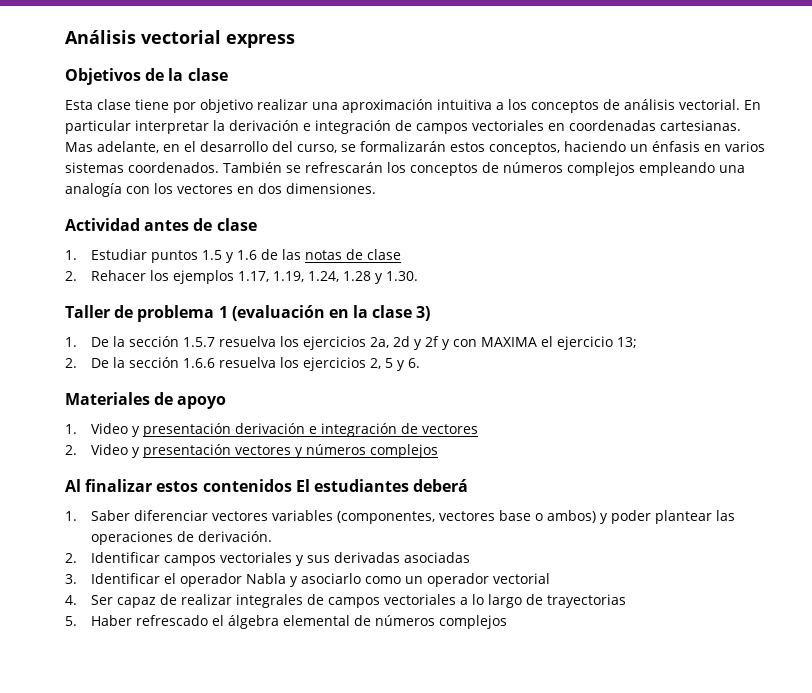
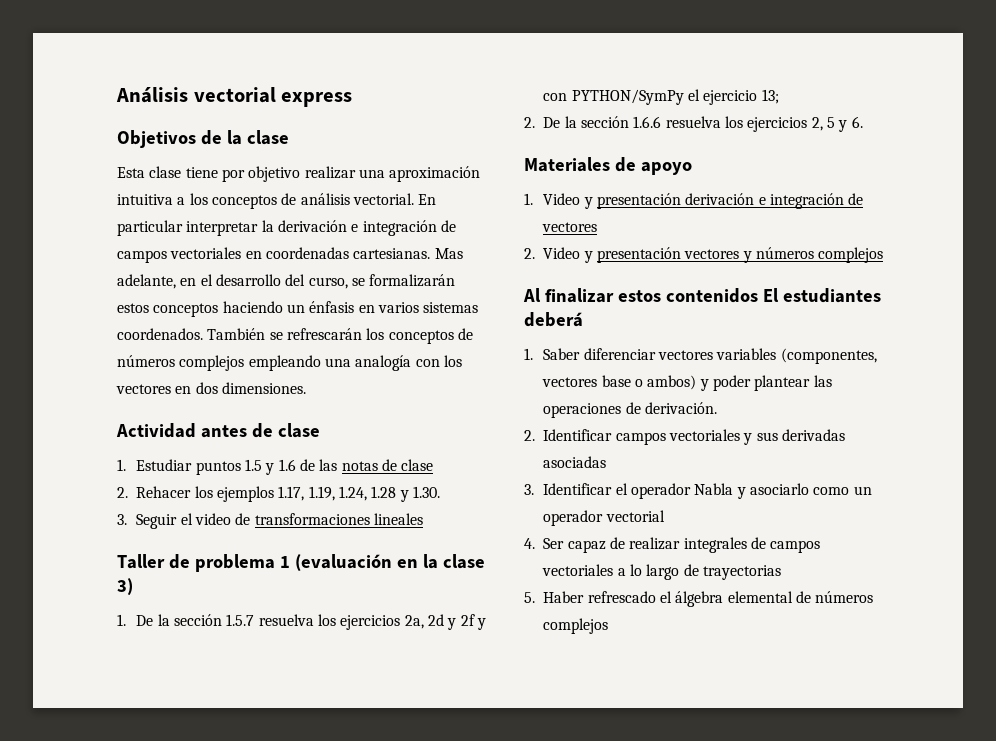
- Mas adelante, en el desarrollo del curso, se formalizarán estos conceptos, haciendo un énfasis en varios sistemas coordenados.
+ Mas adelante, en el desarrollo del curso, se formalizarán estos conceptos haciendo un énfasis en varios sistemas coordenados.
+ 3. Seguir el video de transformaciones lineales
- 1. De la sección 1.5.7 resuelva los ejercicios 2a, 2d y 2f y con MAXIMA el ejercicio 13;
+ 1. De la sección 1.5.7 resuelva los ejercicios 2a, 2d y 2f y con PYTHON/SymPy el ejercicio 13;

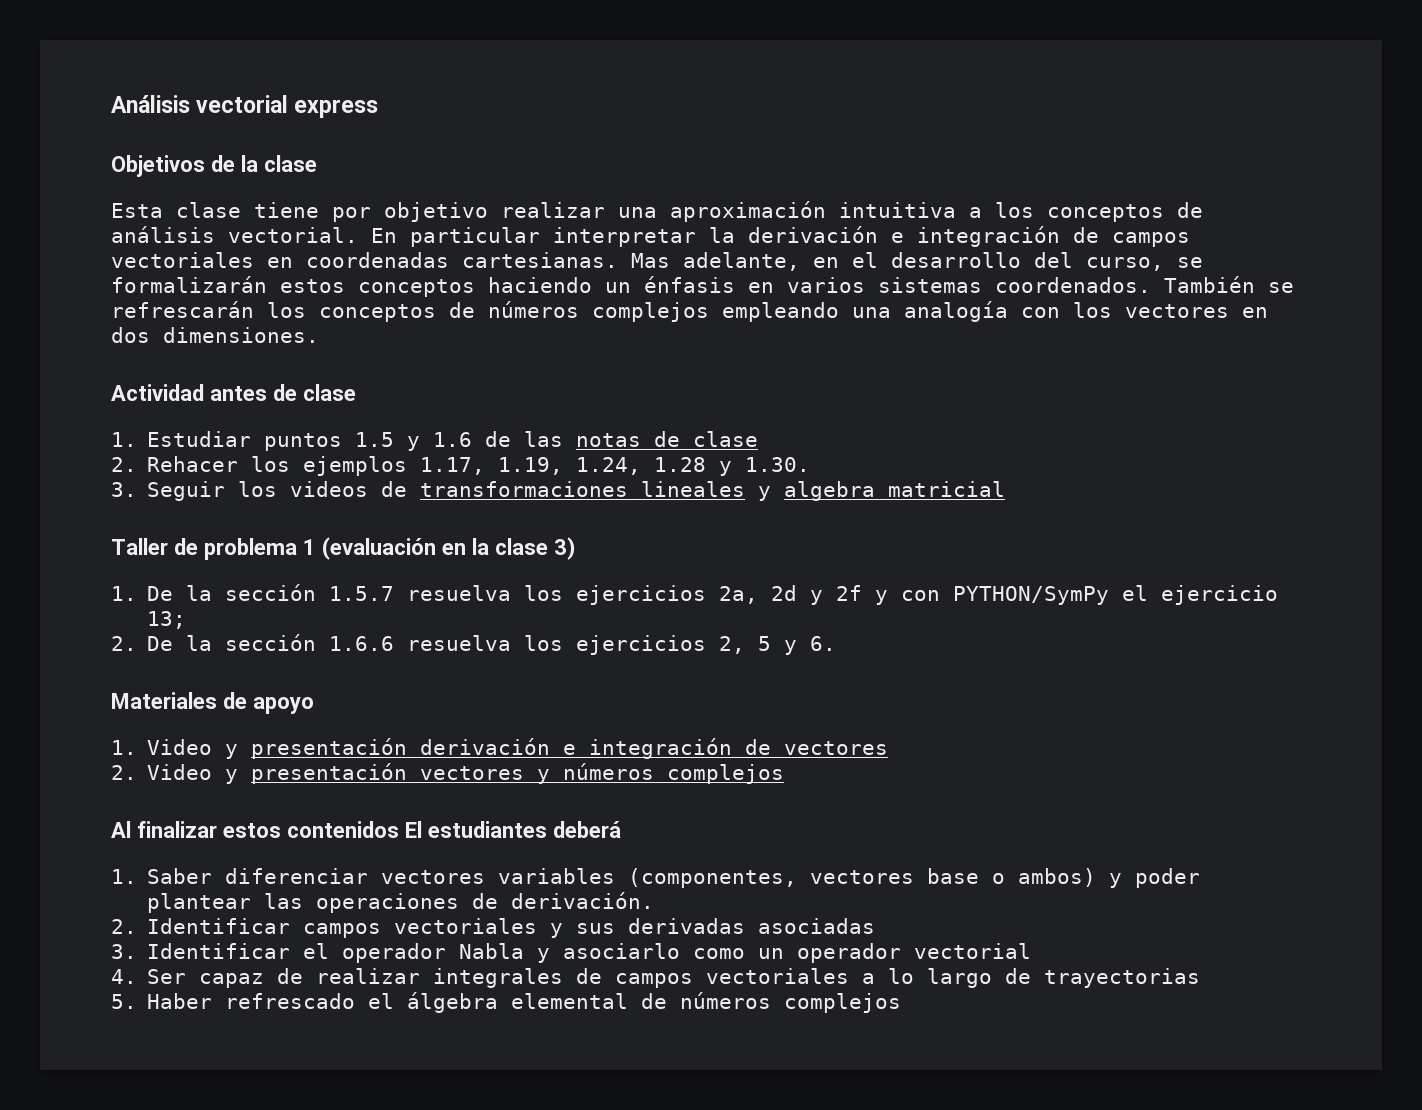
- 3. Seguir el video de transformaciones lineales
+ 3. Seguir los videos de transformaciones lineales y algebra matricial

